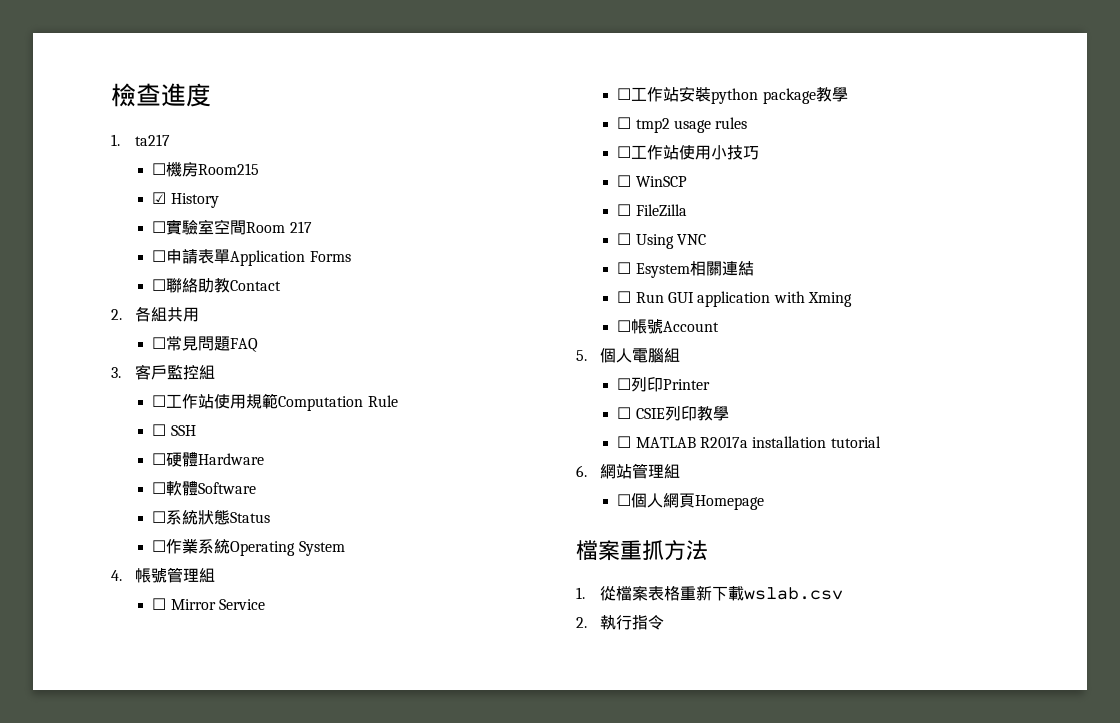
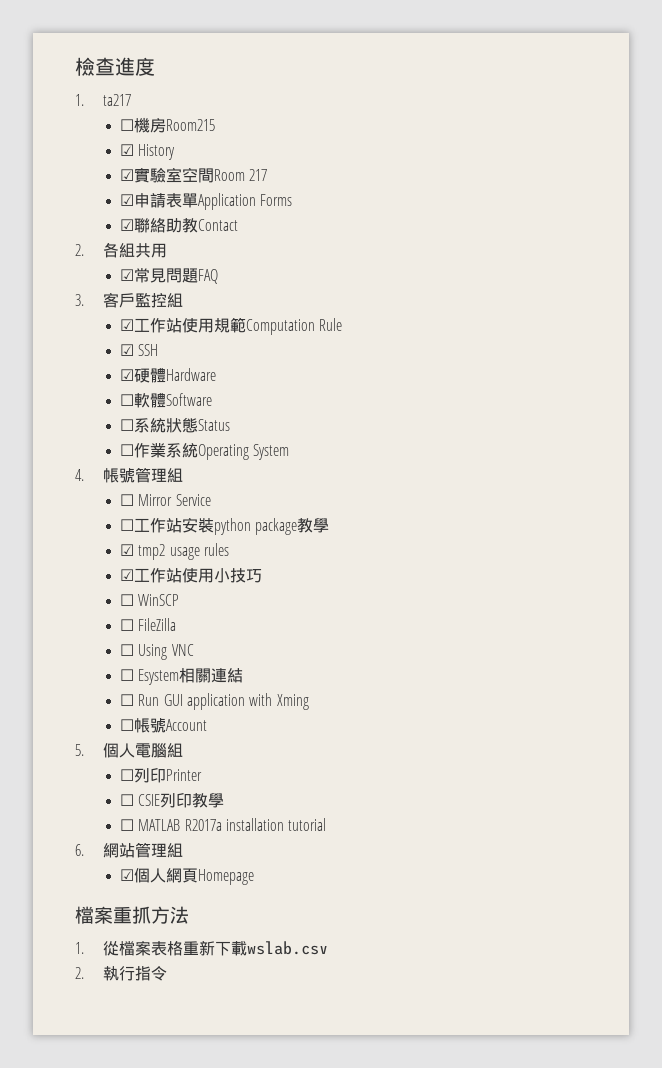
- ☐實驗室空間Room 217
+ ☑實驗室空間Room 217
- ☐申請表單Application Forms
+ ☑申請表單Application Forms
- ☐聯絡助教Contact
+ ☑聯絡助教Contact
- ☐常見問題FAQ
+ ☑常見問題FAQ
- ☐工作站使用規範Computation Rule
+ ☑工作站使用規範Computation Rule
- ☐ SSH
+ ☑ SSH
- ☐硬體Hardware
+ ☑硬體Hardware
- ☐ tmp2 usage rules
+ ☑ tmp2 usage rules
- ☐工作站使用小技巧
+ ☑工作站使用小技巧
- ☐個人網頁Homepage
+ ☑個人網頁Homepage

